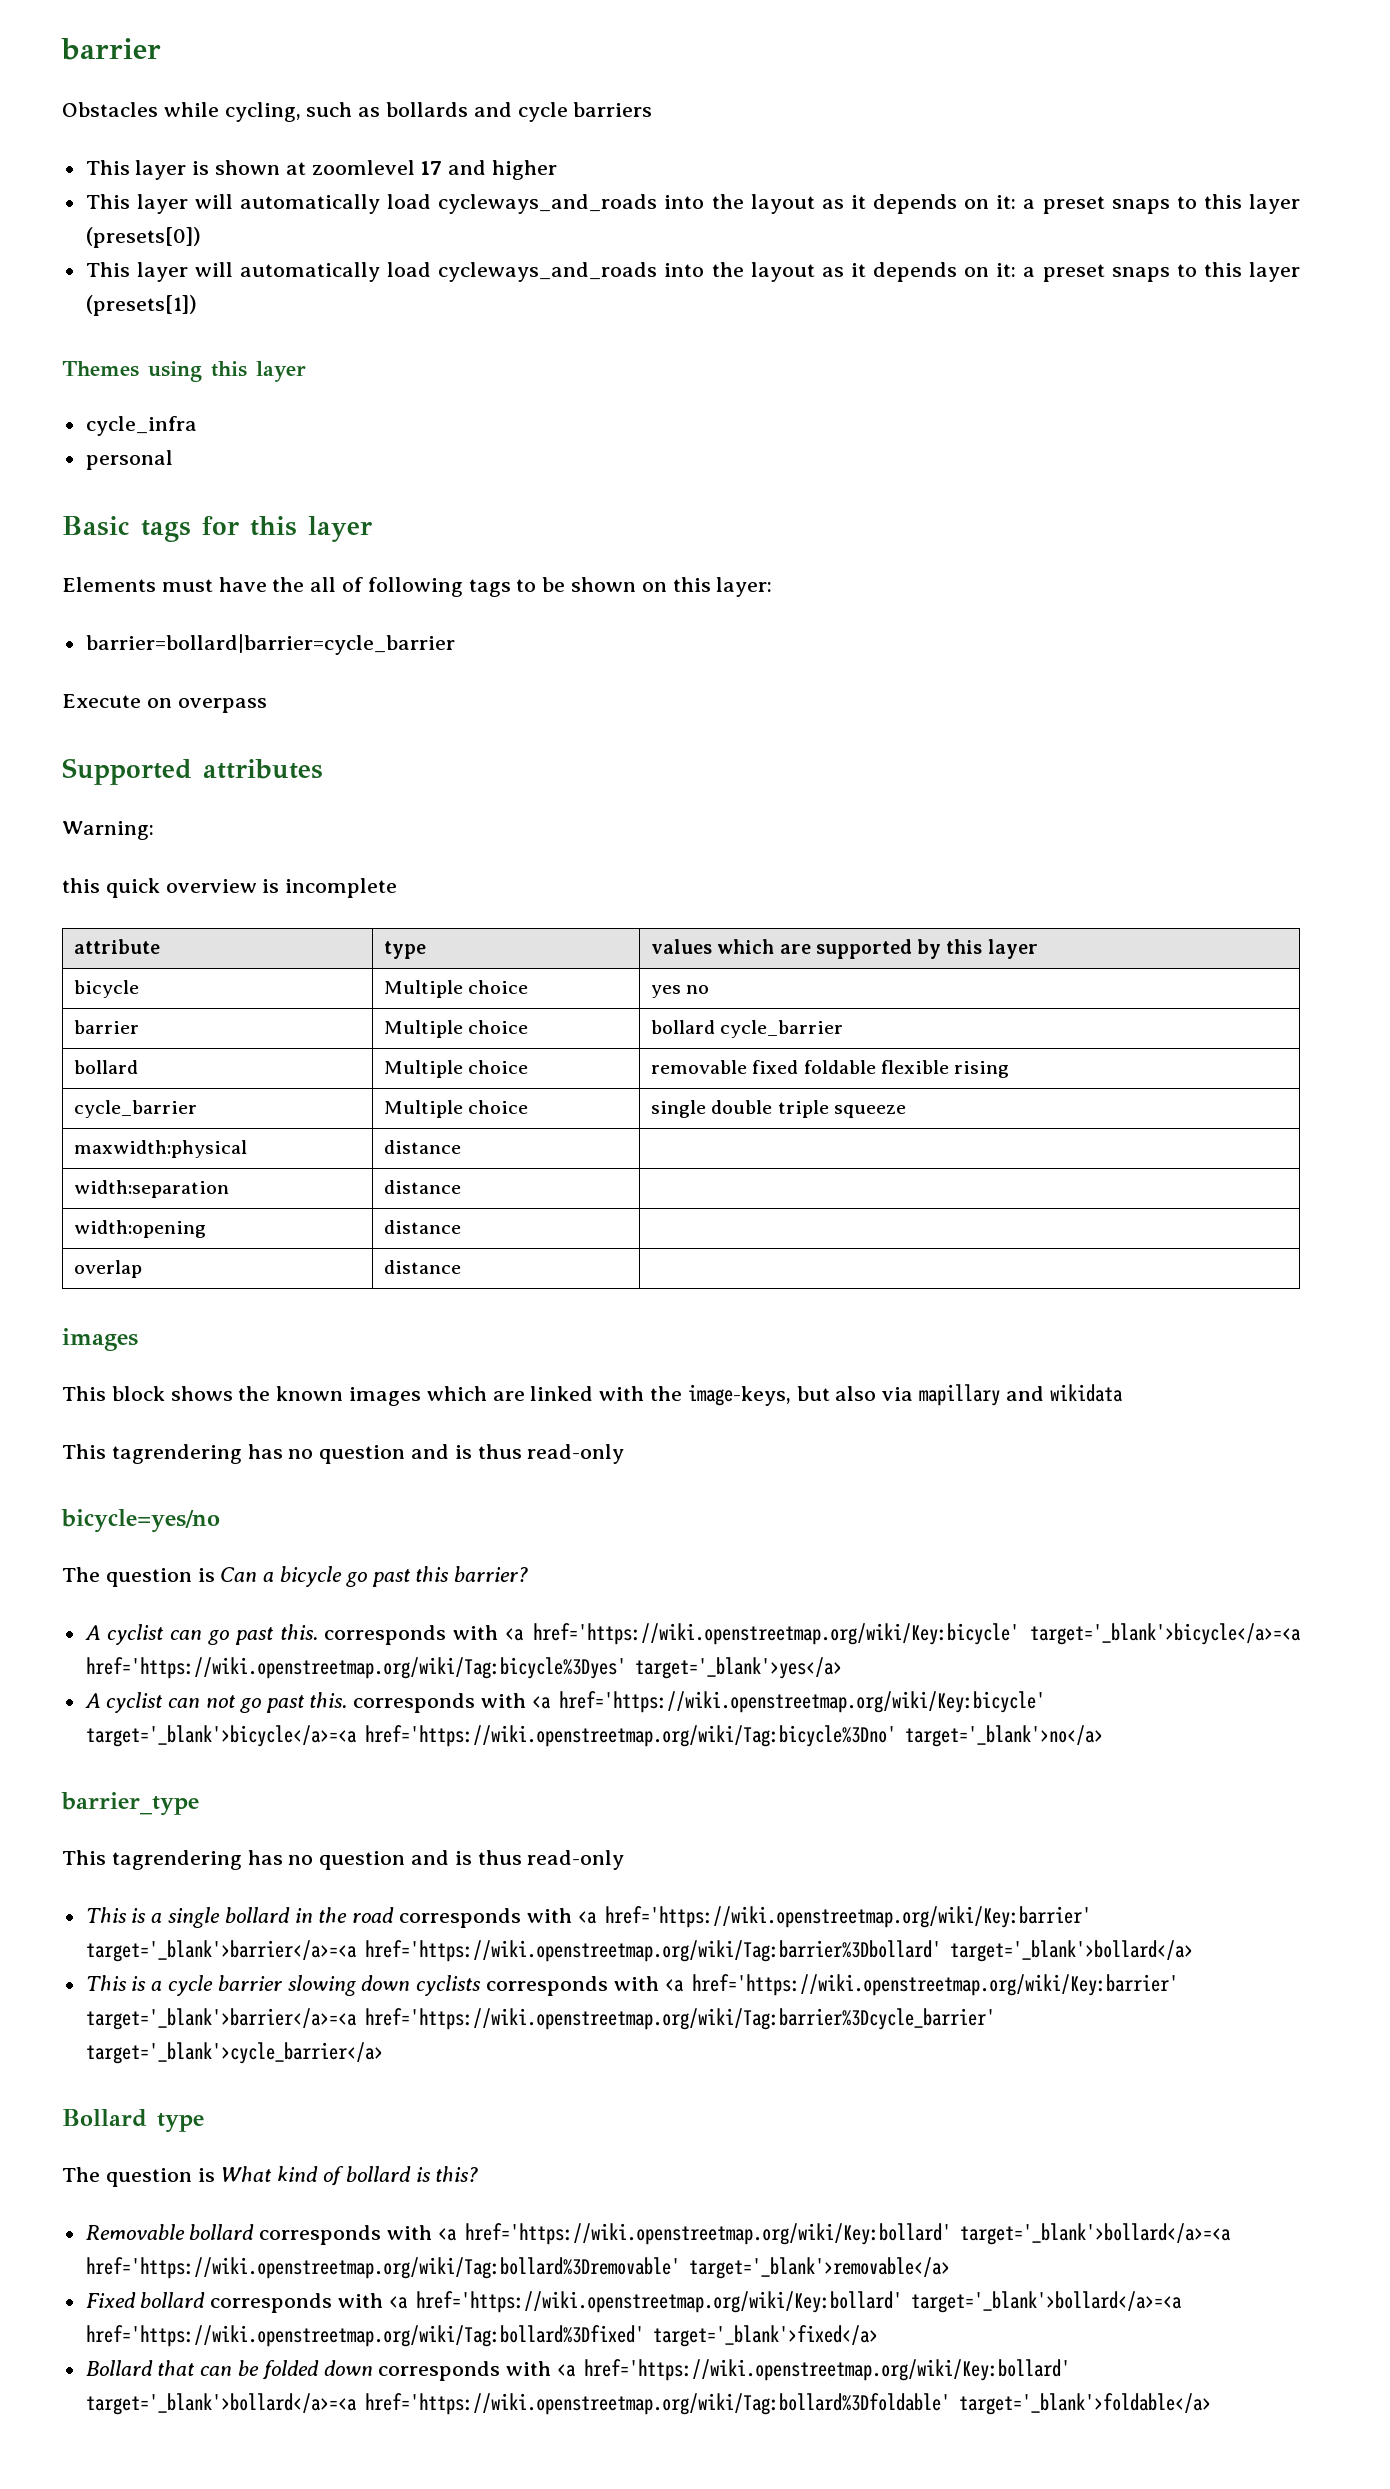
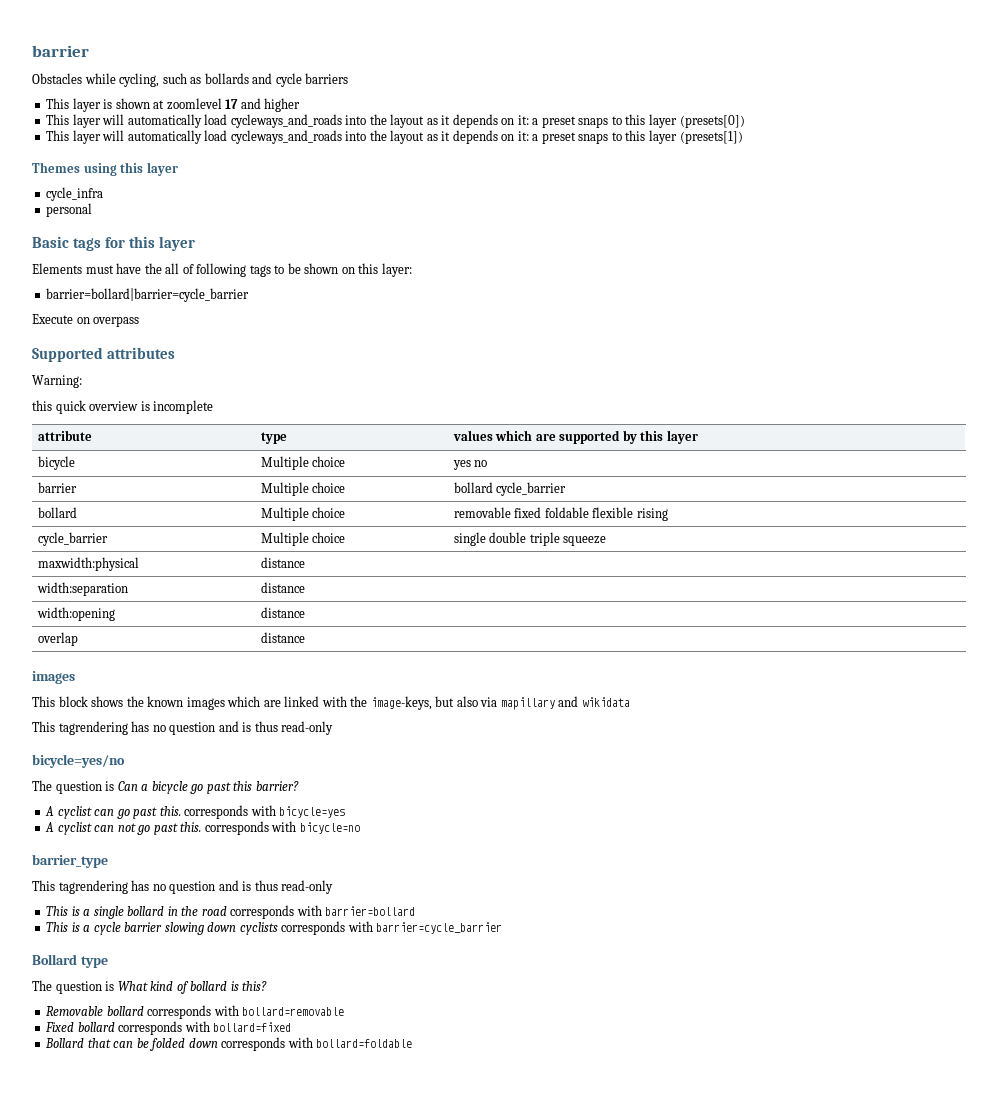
- A cyclist can go past this. corresponds with <a href='https://wiki.openstreetmap.org/wiki/Key:bicycle' target='_blank'>bicycle</a>=<a href='https://wiki.openstreetmap.org/wiki/Tag:bicycle%3Dyes' target='_blank'>yes</a>
+ A cyclist can go past this. corresponds with bicycle=yes
- A cyclist can not go past this. corresponds with <a href='https://wiki.openstreetmap.org/wiki/Key:bicycle' target='_blank'>bicycle</a>=<a href='https://wiki.openstreetmap.org/wiki/Tag:bicycle%3Dno' target='_blank'>no</a>
+ A cyclist can not go past this. corresponds with bicycle=no
- This is a single bollard in the road corresponds with <a href='https://wiki.openstreetmap.org/wiki/Key:barrier' target='_blank'>barrier</a>=<a href='https://wiki.openstreetmap.org/wiki/Tag:barrier%3Dbollard' target='_blank'>bollard</a>
+ This is a single bollard in the road corresponds with barrier=bollard
- This is a cycle barrier slowing down cyclists corresponds with <a href='https://wiki.openstreetmap.org/wiki/Key:barrier' target='_blank'>barrier</a>=<a href='https://wiki.openstreetmap.org/wiki/Tag:barrier%3Dcycle_barrier' target='_blank'>cycle_barrier</a>
+ This is a cycle barrier slowing down cyclists corresponds with barrier=cycle_barrier
- Removable bollard corresponds with <a href='https://wiki.openstreetmap.org/wiki/Key:bollard' target='_blank'>bollard</a>=<a href='https://wiki.openstreetmap.org/wiki/Tag:bollard%3Dremovable' target='_blank'>removable</a>
+ Removable bollard corresponds with bollard=removable
- Fixed bollard corresponds with <a href='https://wiki.openstreetmap.org/wiki/Key:bollard' target='_blank'>bollard</a>=<a href='https://wiki.openstreetmap.org/wiki/Tag:bollard%3Dfixed' target='_blank'>fixed</a>
+ Fixed bollard corresponds with bollard=fixed
- Bollard that can be folded down corresponds with <a href='https://wiki.openstreetmap.org/wiki/Key:bollard' target='_blank'>bollard</a>=<a href='https://wiki.openstreetmap.org/wiki/Tag:bollard%3Dfoldable' target='_blank'>foldable</a>
+ Bollard that can be folded down corresponds with bollard=foldable

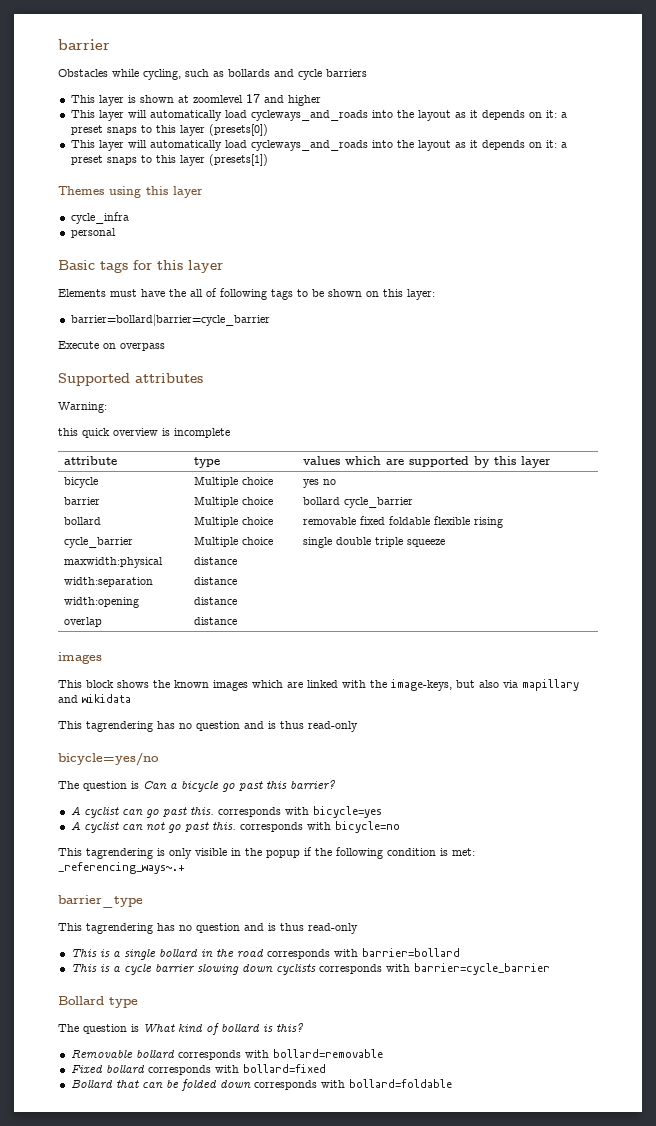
+ This tagrendering is only visible in the popup if the following condition is met: _referencing_ways~.+

